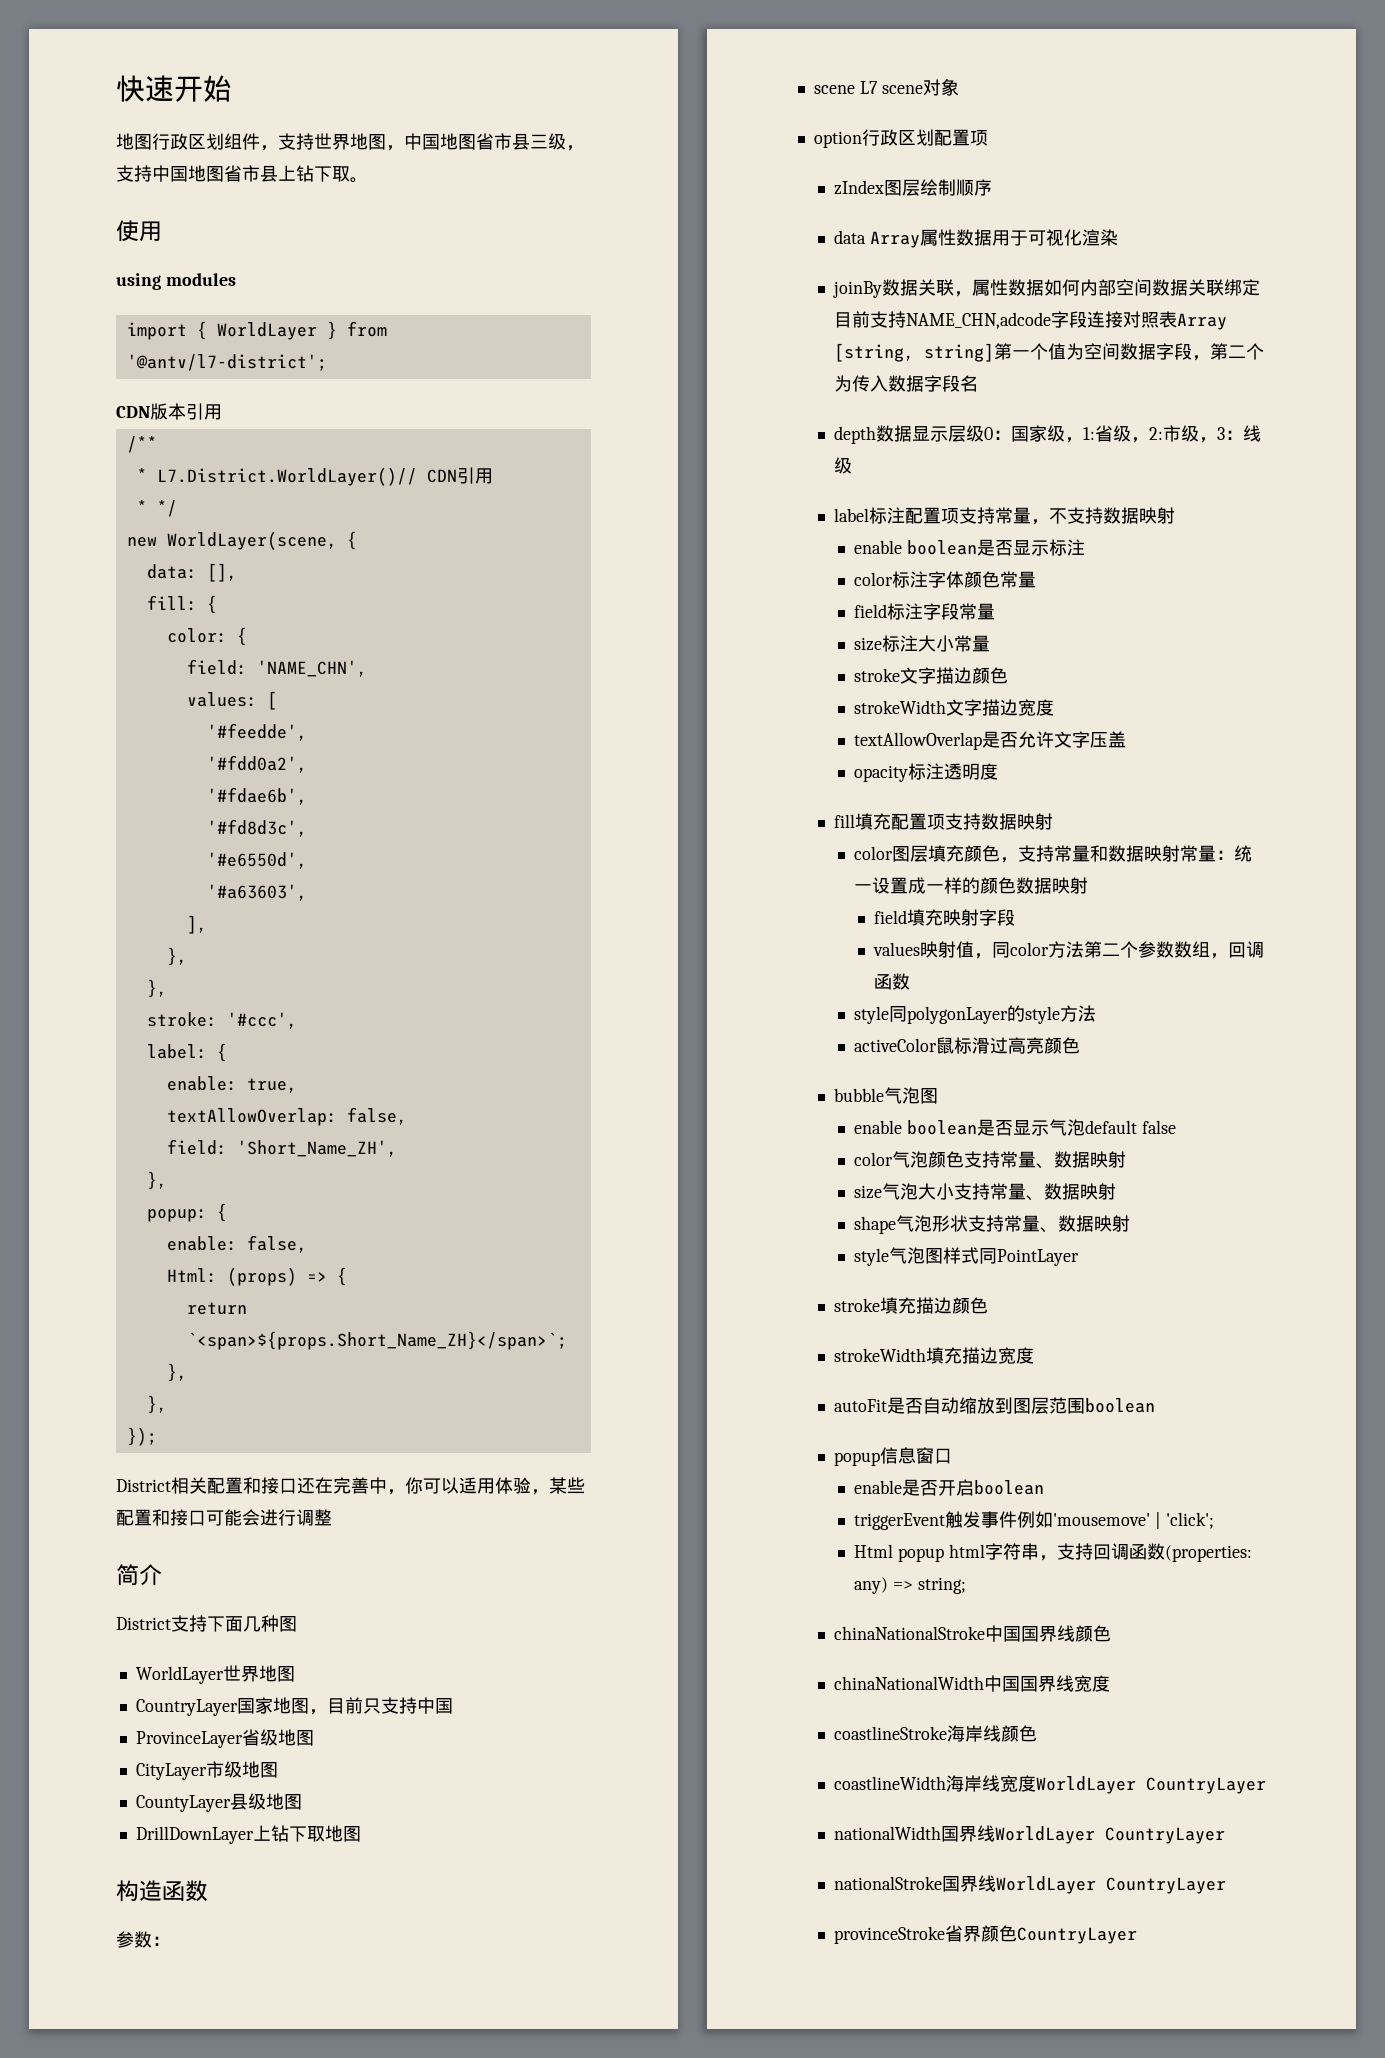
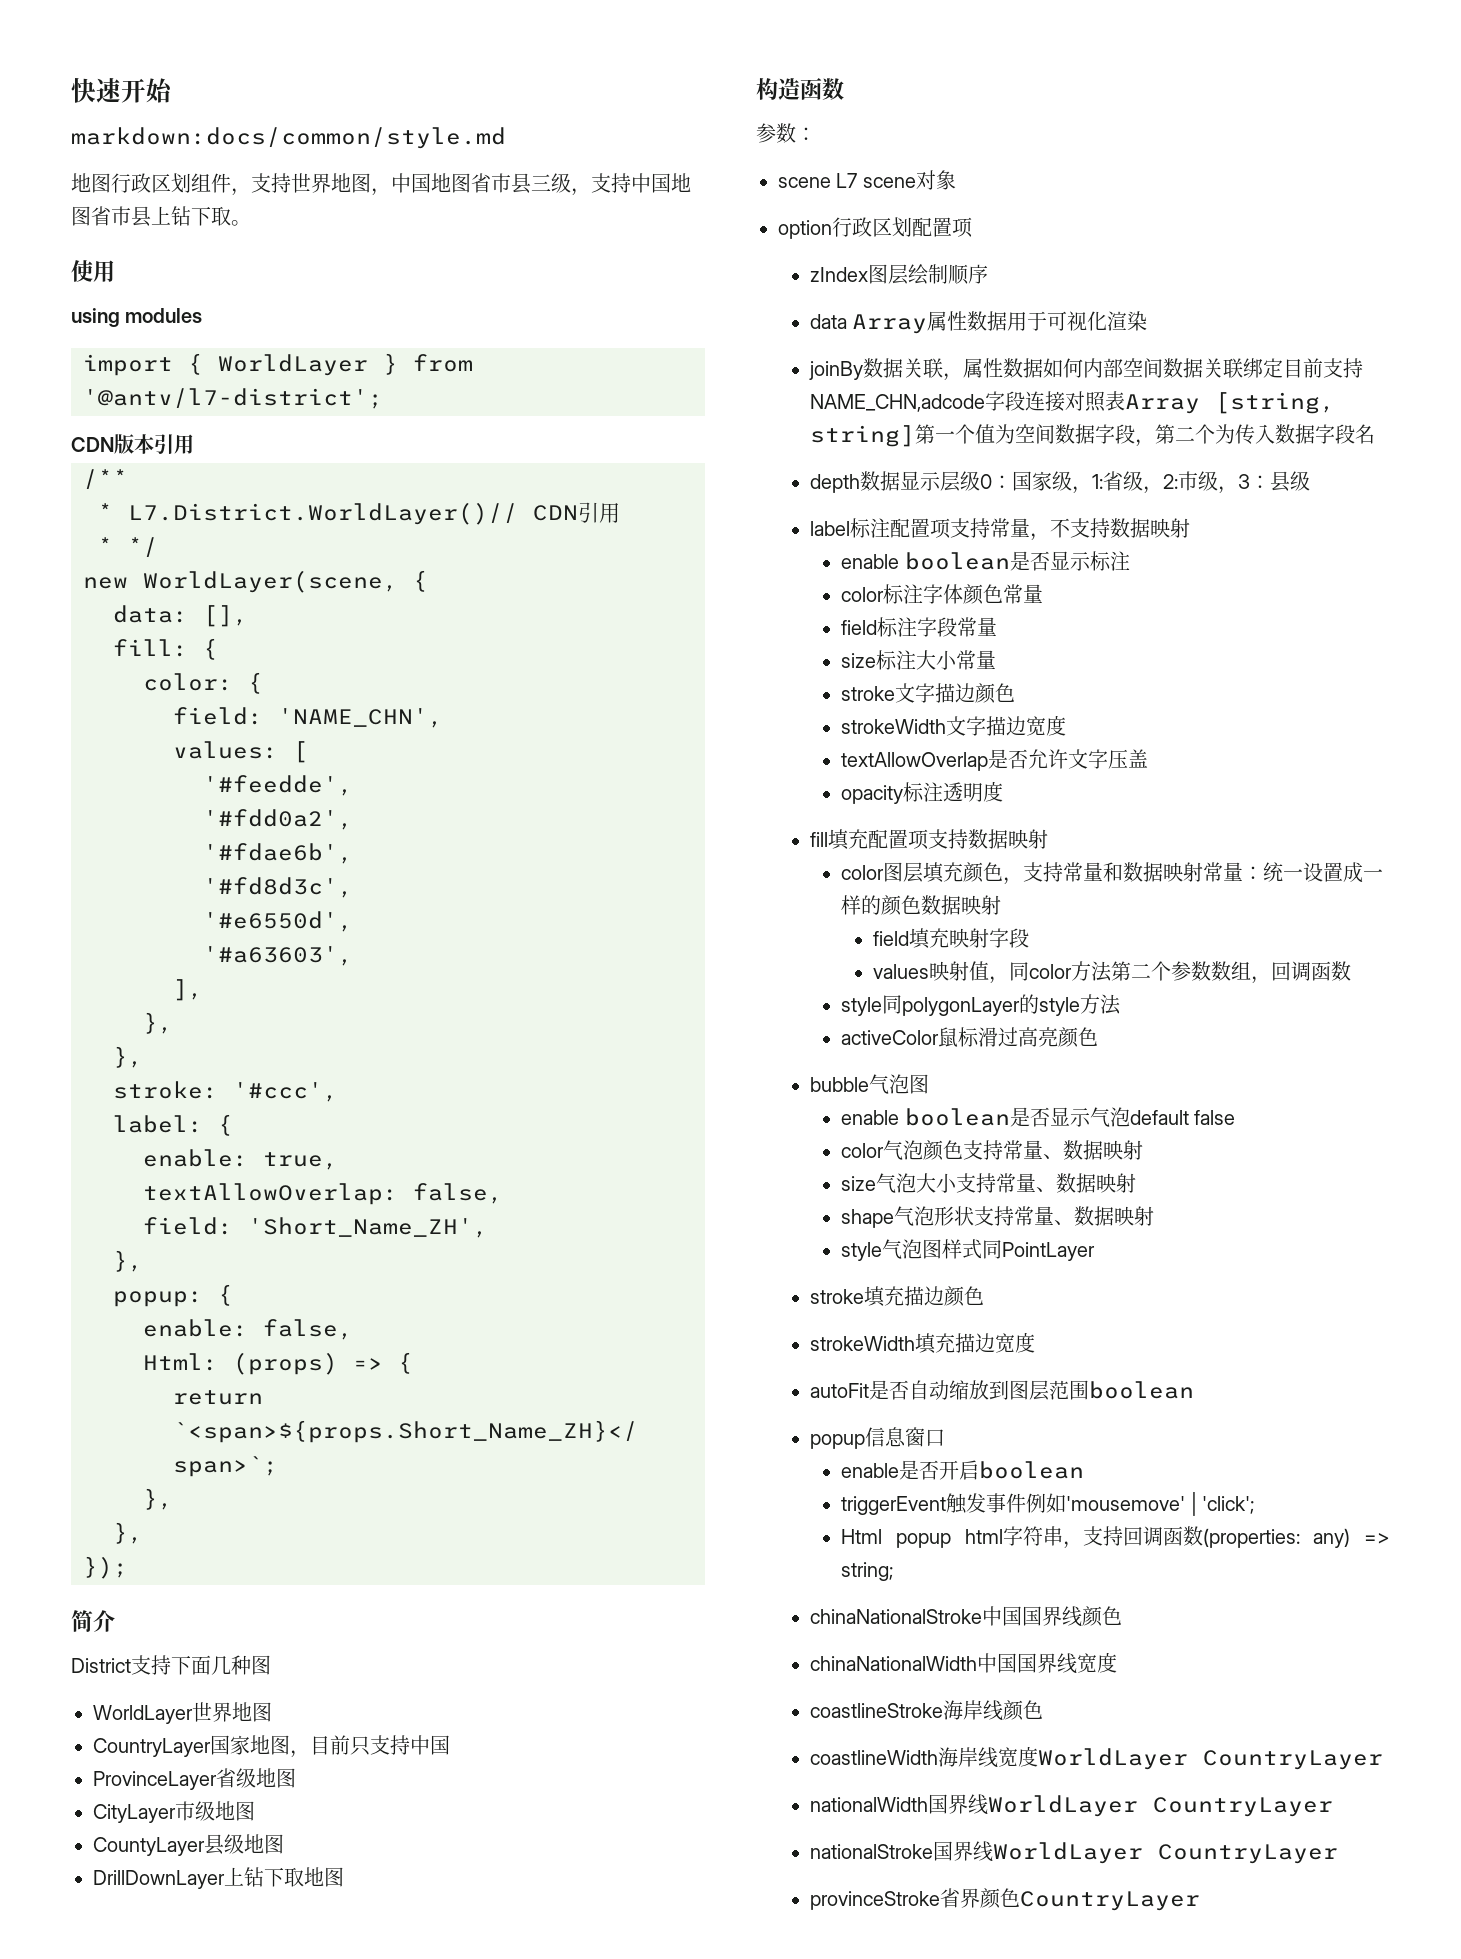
+ markdown:docs/common/style.md
- District相关配置和接口还在完善中，你可以适用体验，某些配置和接口可能会进行调整
- depth数据显示层级0：国家级，1:省级，2:市级，3：线级
+ depth数据显示层级0：国家级，1:省级，2:市级，3：县级

